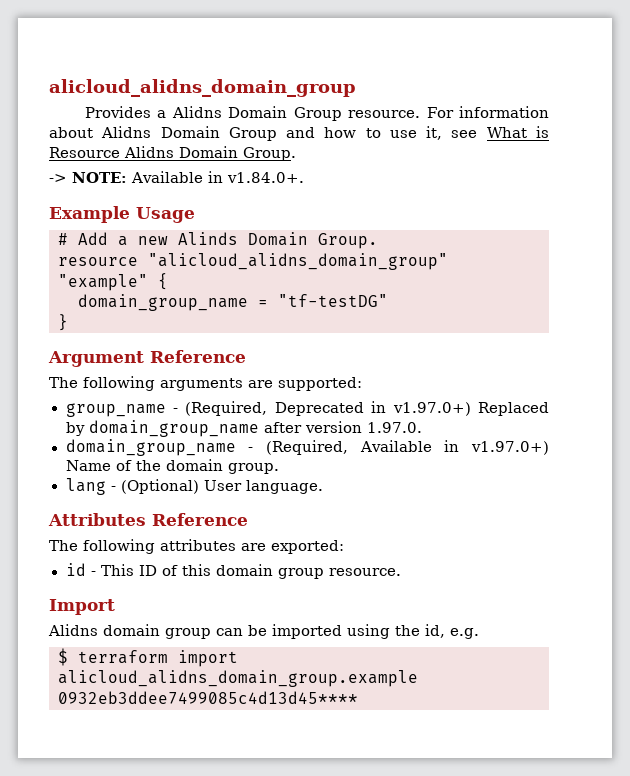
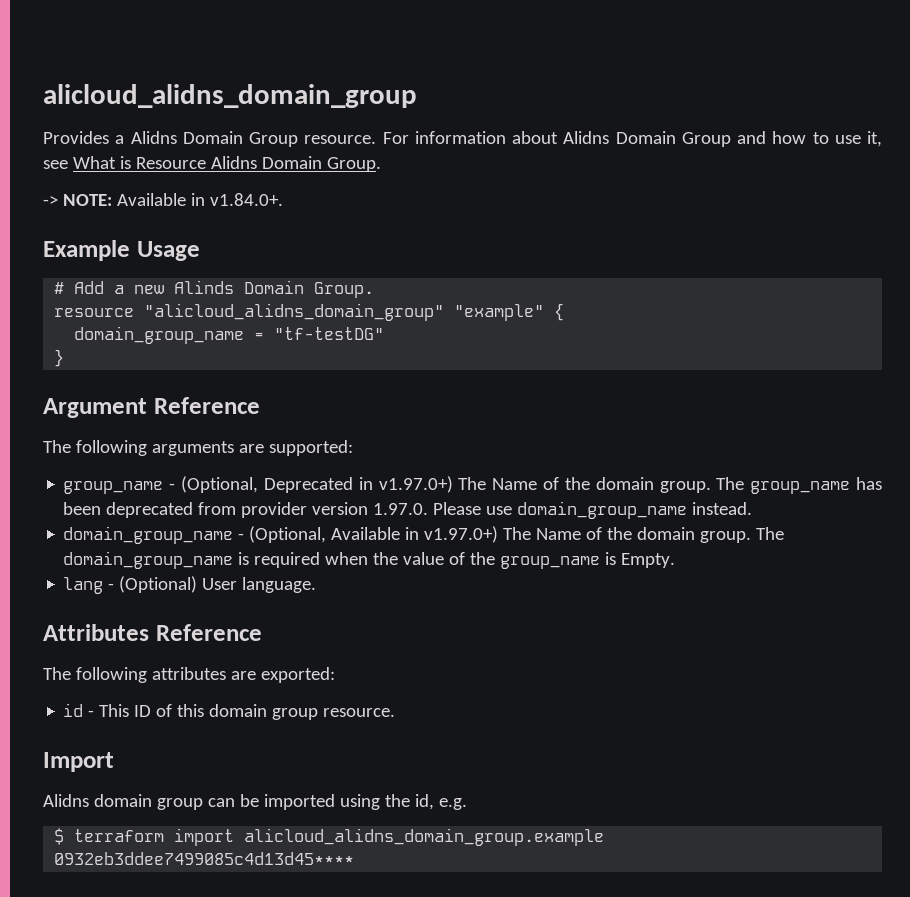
- group_name - (Required, Deprecated in v1.97.0+) Replaced by domain_group_name after version 1.97.0.
- domain_group_name - (Required, Available in v1.97.0+) Name of the domain group.
+ group_name - (Optional, Deprecated in v1.97.0+) The Name of the domain group. The group_name has been deprecated from provider version 1.97.0. Please use domain_group_name instead.
+ domain_group_name - (Optional, Available in v1.97.0+) The Name of the domain group. The domain_group_name is required when the value of the group_name is Empty.

